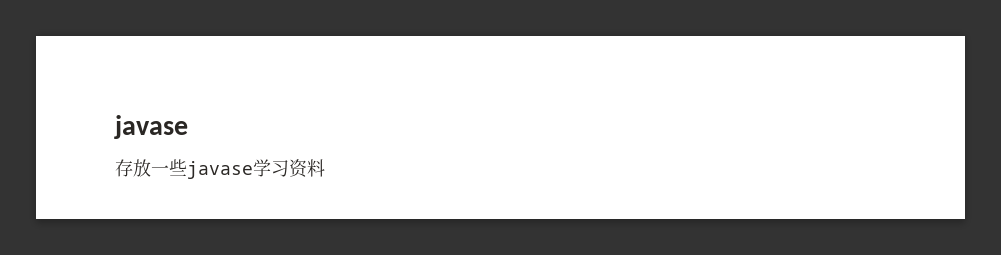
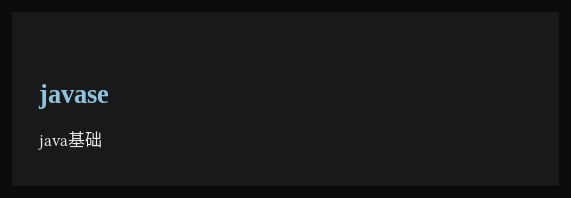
- 存放一些javase学习资料
+ java基础

